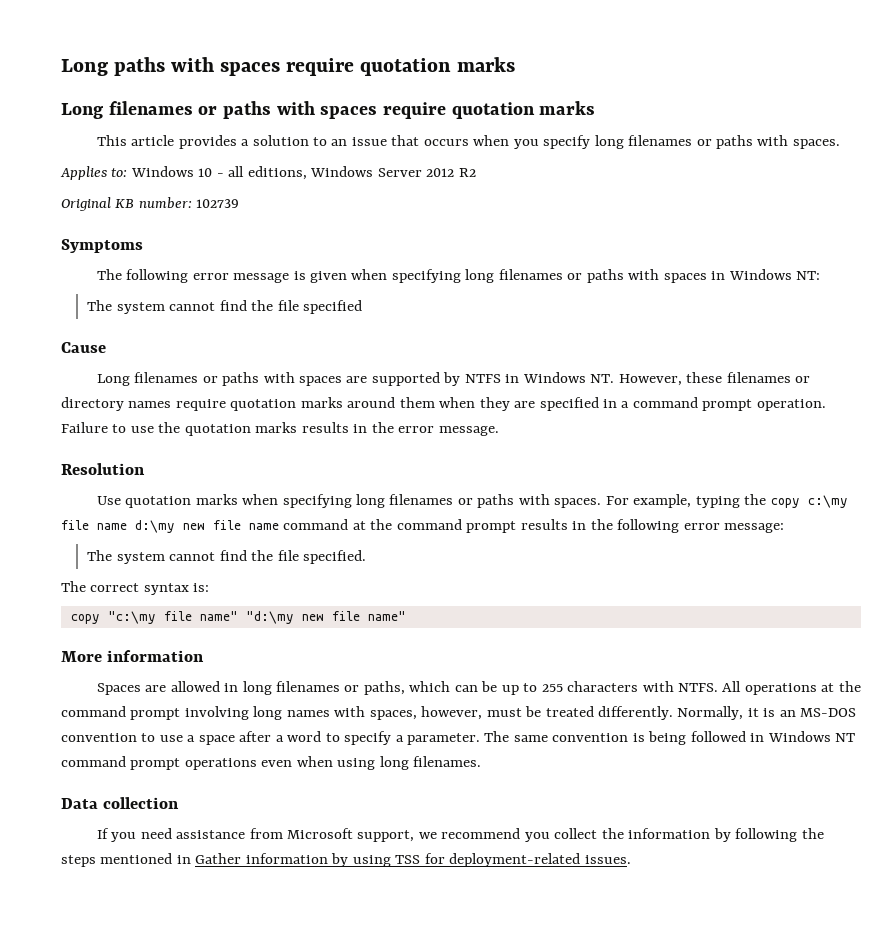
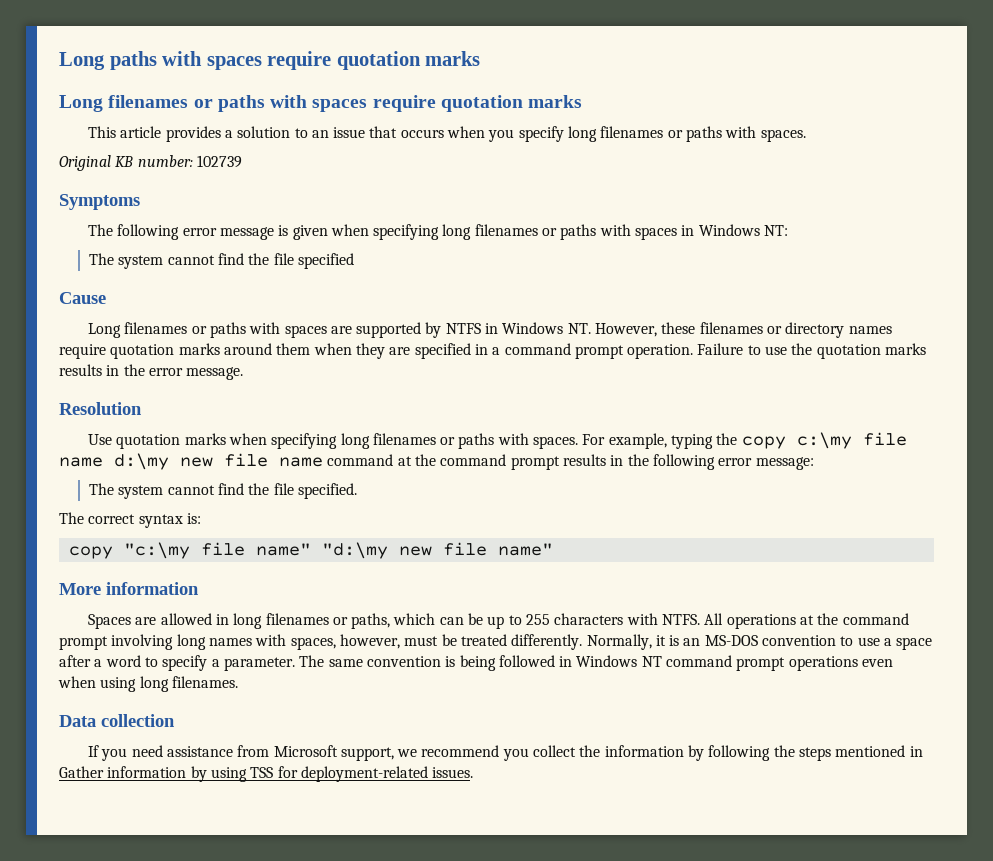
- Applies to: Windows 10 - all editions, Windows Server 2012 R2

